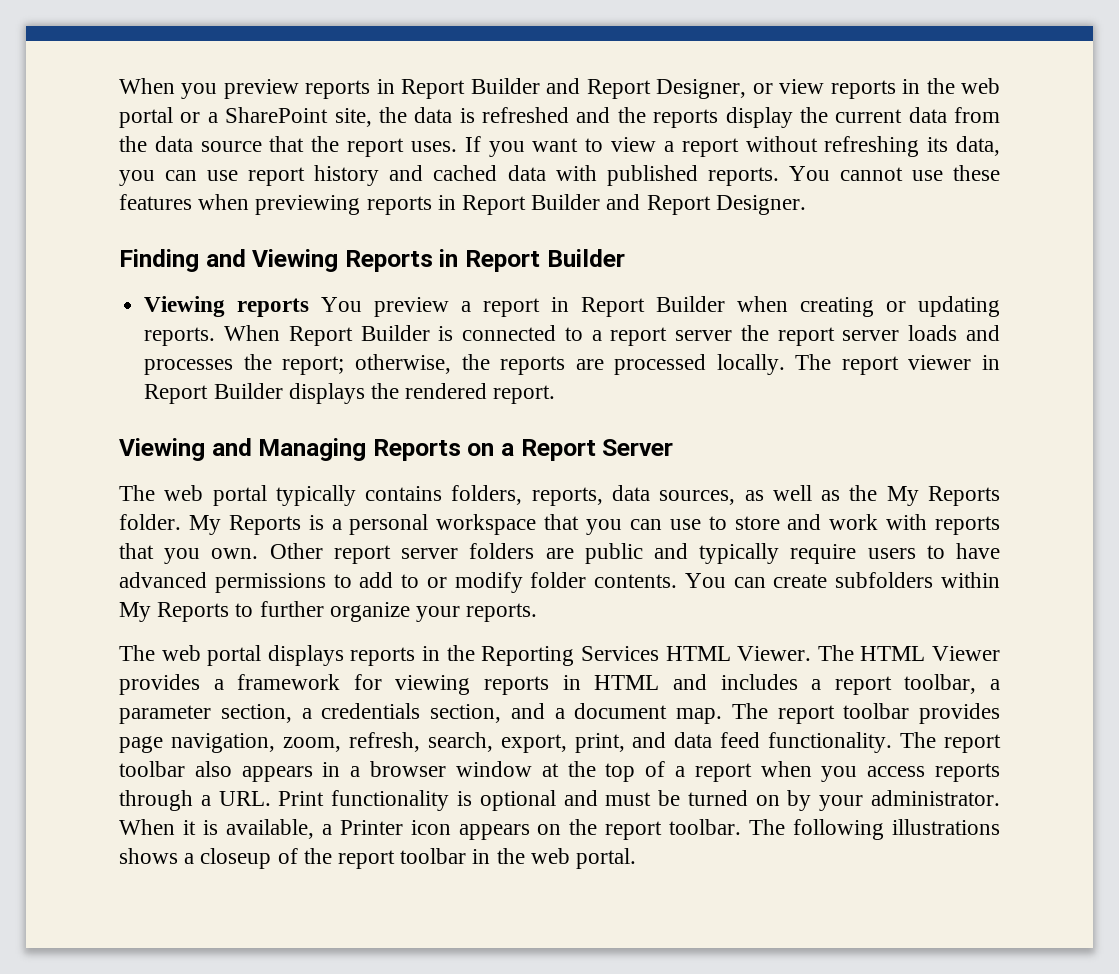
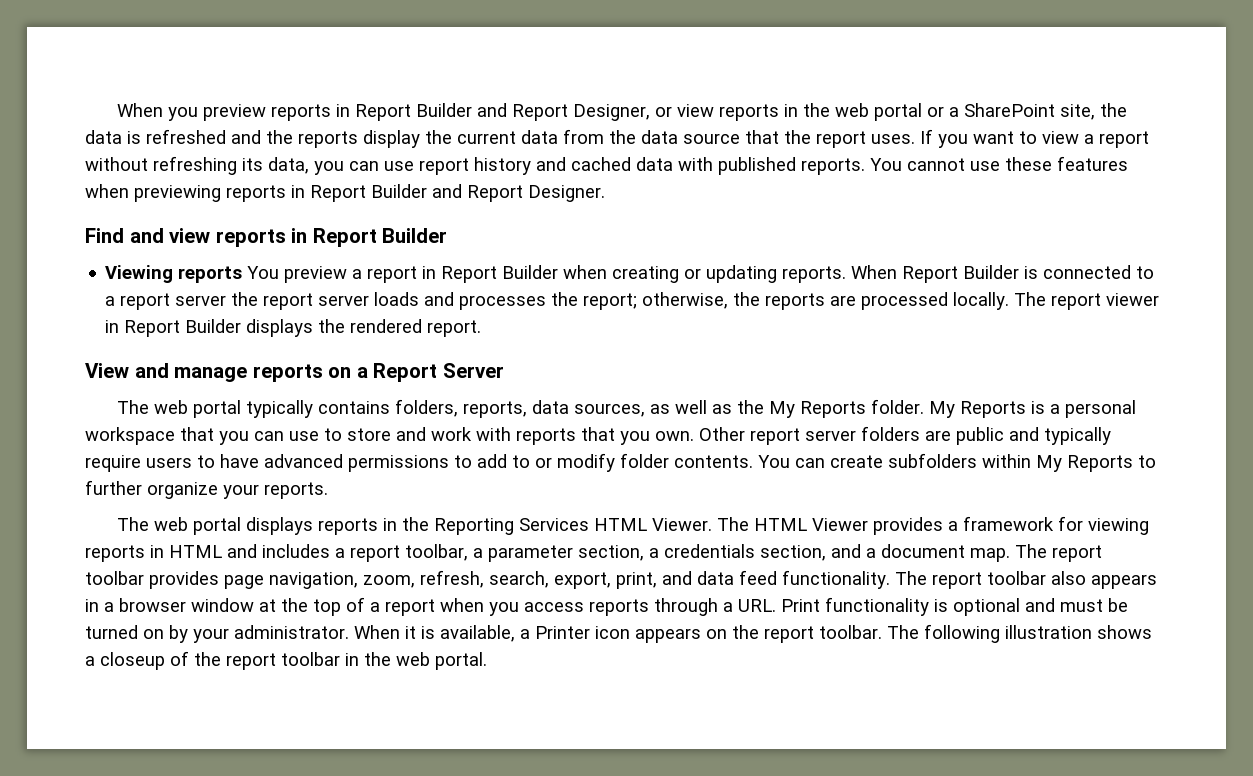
- Finding and Viewing Reports in Report Builder
+ Find and view reports in Report Builder
- Viewing and Managing Reports on a Report Server
+ View and manage reports on a Report Server
- The following illustrations shows a closeup of the report toolbar in the web portal.
+ The following illustration shows a closeup of the report toolbar in the web portal.

